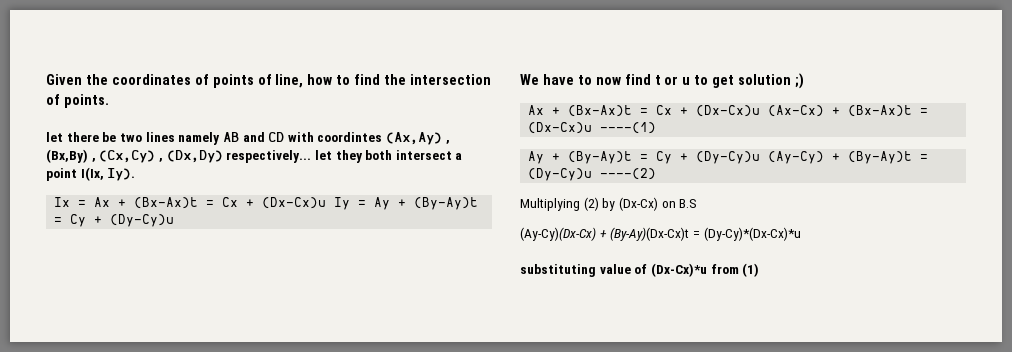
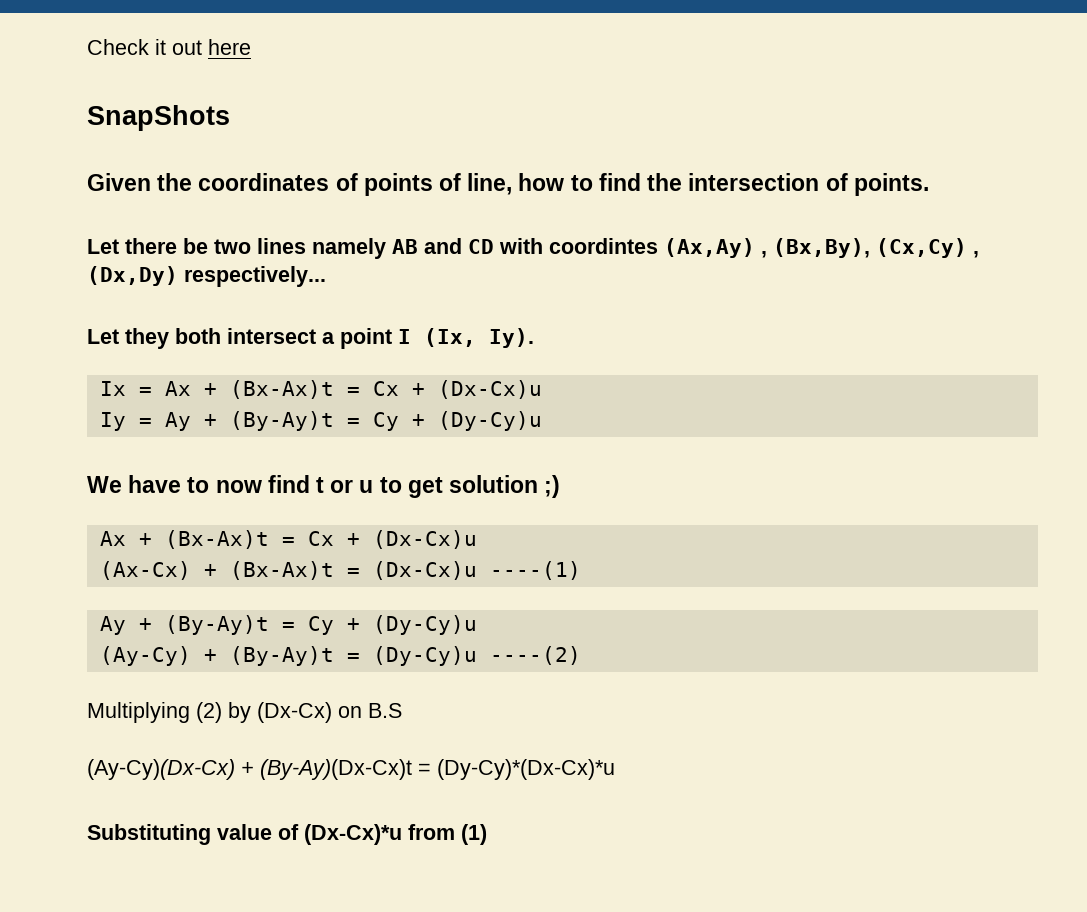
+ Check it out here
+ SnapShots
- let there be two lines namely AB and CD with coordintes (Ax,Ay) , (Bx,By) , (Cx,Cy) , (Dx,Dy) respectively... let they both intersect a point I(Ix, Iy).
+ Let there be two lines namely AB and CD with coordintes (Ax,Ay) , (Bx,By), (Cx,Cy) , (Dx,Dy) respectively...
+ Let they both intersect a point I (Ix, Iy).
- Ix = Ax + (Bx-Ax)t = Cx + (Dx-Cx)u Iy = Ay + (By-Ay)t = Cy + (Dy-Cy)u
+ Ix = Ax + (Bx-Ax)t = Cx + (Dx-Cx)u
+ Iy = Ay + (By-Ay)t = Cy + (Dy-Cy)u
  We have to now find t or u to get solution ;)
- Ax + (Bx-Ax)t = Cx + (Dx-Cx)u (Ax-Cx) + (Bx-Ax)t = (Dx-Cx)u ----(1)
- Ay + (By-Ay)t = Cy + (Dy-Cy)u (Ay-Cy) + (By-Ay)t = (Dy-Cy)u ----(2)
+ Ax + (Bx-Ax)t = Cx + (Dx-Cx)u
+ (Ax-Cx) + (Bx-Ax)t = (Dx-Cx)u ----(1)
+ Ay + (By-Ay)t = Cy + (Dy-Cy)u
+ (Ay-Cy) + (By-Ay)t = (Dy-Cy)u ----(2)
- substituting value of (Dx-Cx)*u from (1)
+ Substituting value of (Dx-Cx)*u from (1)

